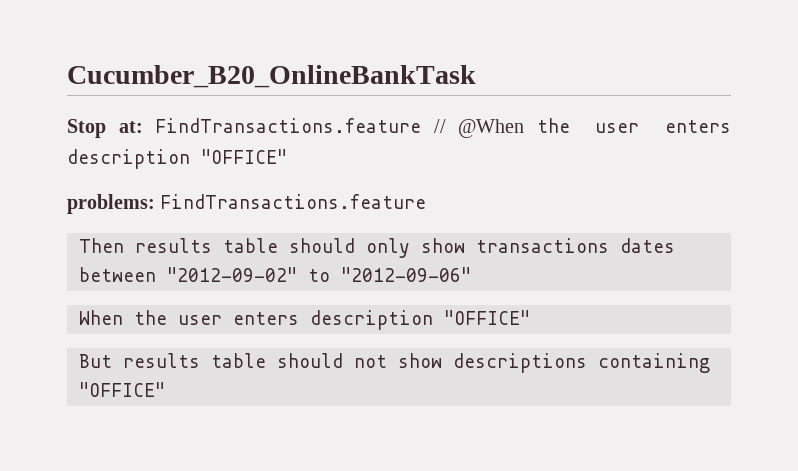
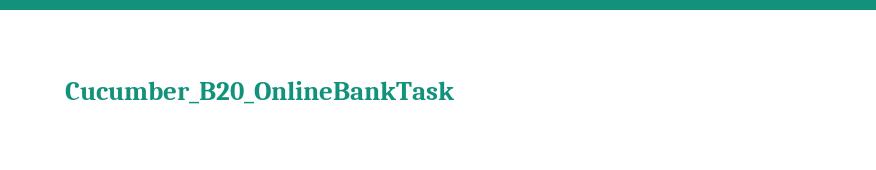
- Stop at: FindTransactions.feature // @When the user enters description "OFFICE"
- problems: FindTransactions.feature
- Then results table should only show transactions dates between "2012-09-02" to "2012-09-06"
- When the user enters description "OFFICE"
- But results table should not show descriptions containing "OFFICE"

